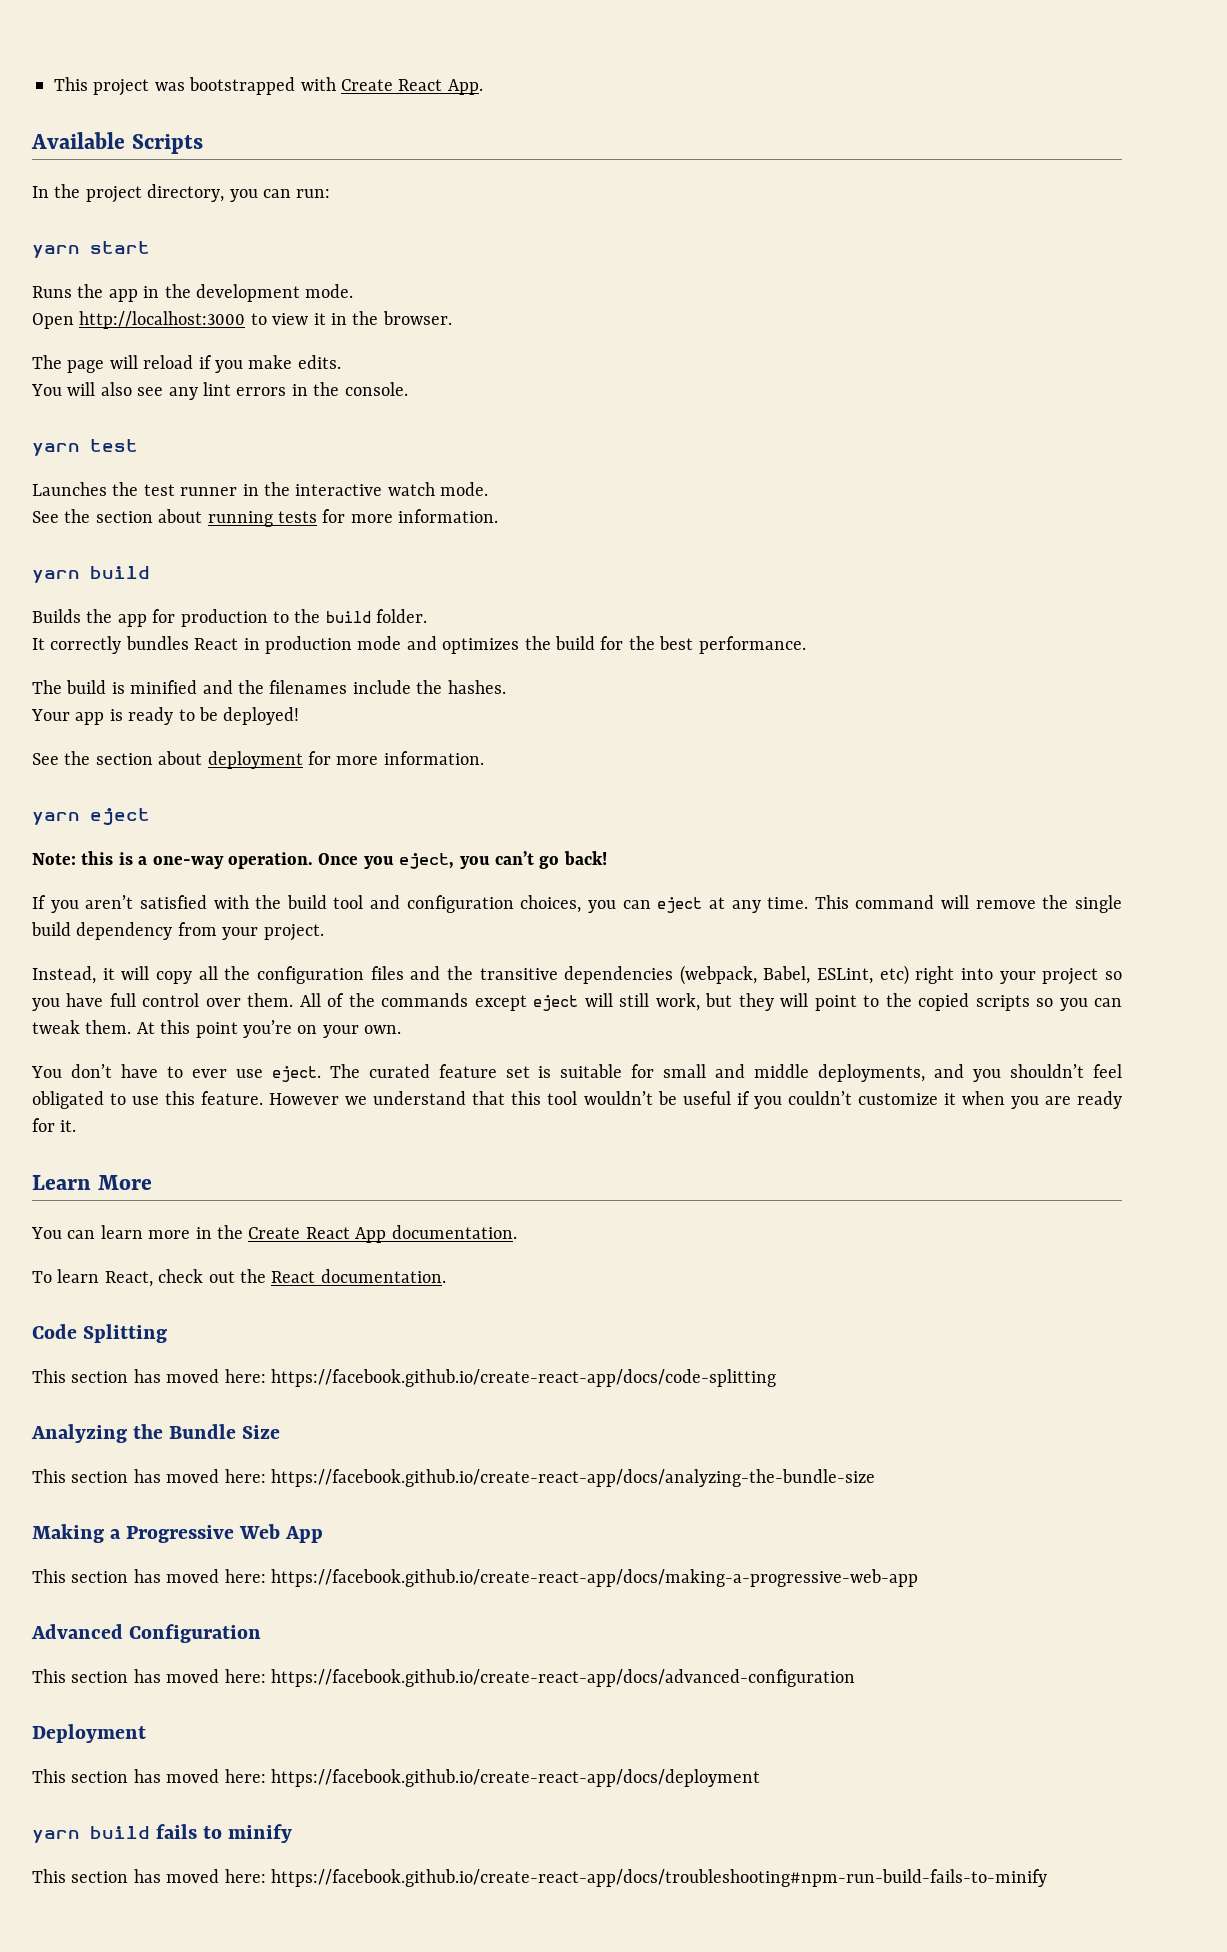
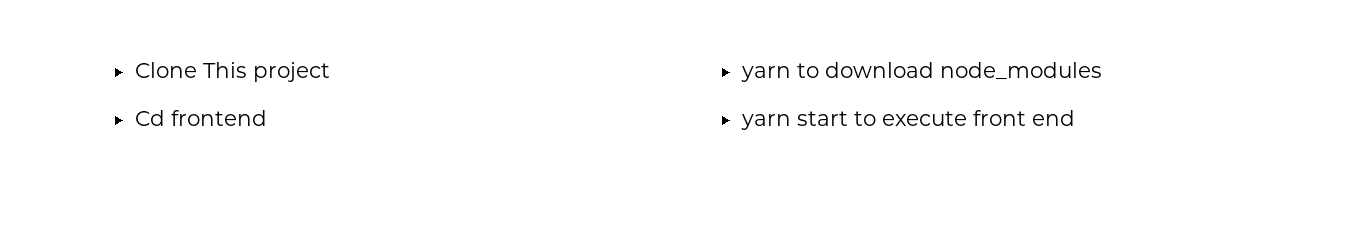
- This project was bootstrapped with Create React App.
- Available Scripts
- In the project directory, you can run:
- yarn start
- Runs the app in the development mode.
- Open http://localhost:3000 to view it in the browser.
- The page will reload if you make edits.
- You will also see any lint errors in the console.
- yarn test
- Launches the test runner in the interactive watch mode.
- See the section about running tests for more information.
- yarn build
- Builds the app for production to the build folder.
- It correctly bundles React in production mode and optimizes the build for the best performance.
- The build is minified and the filenames include the hashes.
- Your app is ready to be deployed!
- See the section about deployment for more information.
- yarn eject
- Note: this is a one-way operation. Once you eject, you can’t go back!
- If you aren’t satisfied with the build tool and configuration choices, you can eject at any time. This command will remove the single build dependency from your project.
- Instead, it will copy all the configuration files and the transitive dependencies (webpack, Babel, ESLint, etc) right into your project so you have full control over them. All of the commands except eject will still work, but they will point to the copied scripts so you can tweak them. At this point you’re on your own.
- You don’t have to ever use eject. The curated feature set is suitable for small and middle deployments, and you shouldn’t feel obligated to use this feature. However we understand that this tool wouldn’t be useful if you couldn’t customize it when you are ready for it.
- Learn More
- You can learn more in the Create React App documentation.
- To learn React, check out the React documentation.
- Code Splitting
- This section has moved here: https://facebook.github.io/create-react-app/docs/code-splitting
- Analyzing the Bundle Size
- This section has moved here: https://facebook.github.io/create-react-app/docs/analyzing-the-bundle-size
- Making a Progressive Web App
- This section has moved here: https://facebook.github.io/create-react-app/docs/making-a-progressive-web-app
- Advanced Configuration
- This section has moved here: https://facebook.github.io/create-react-app/docs/advanced-configuration
- Deployment
- This section has moved here: https://facebook.github.io/create-react-app/docs/deployment
- yarn build fails to minify
- This section has moved here: https://facebook.github.io/create-react-app/docs/troubleshooting#npm-run-build-fails-to-minify
+ Clone This project
+ Cd frontend
+ yarn to download node_modules
+ yarn start to execute front end

